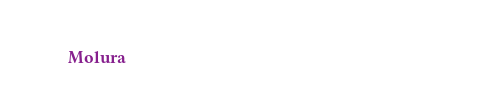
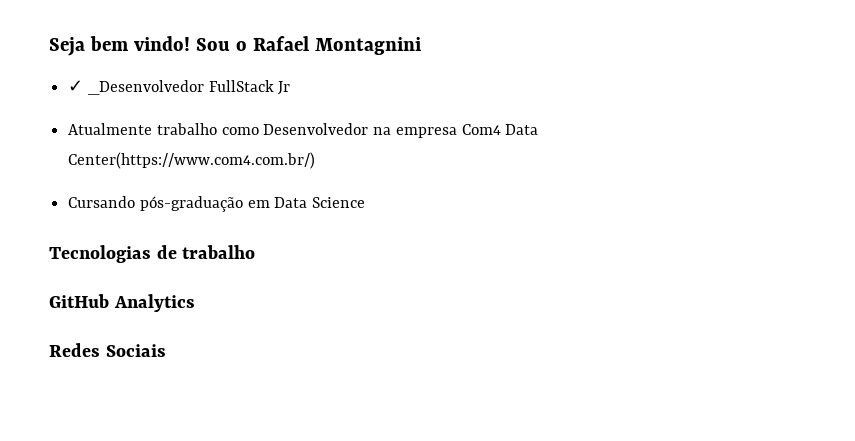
- Molura
+ Seja bem vindo! Sou o Rafael Montagnini
+ ✓ _Desenvolvedor FullStack Jr
+ Atualmente trabalho como Desenvolvedor na empresa Com4 Data Center(https://www.com4.com.br/)
+ Cursando pós-graduação em Data Science
+ Tecnologias de trabalho
+ GitHub Analytics
+ Redes Sociais

